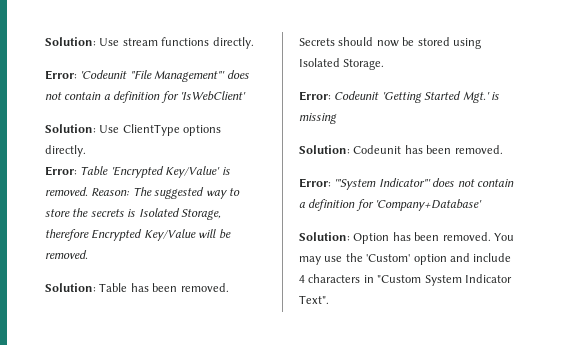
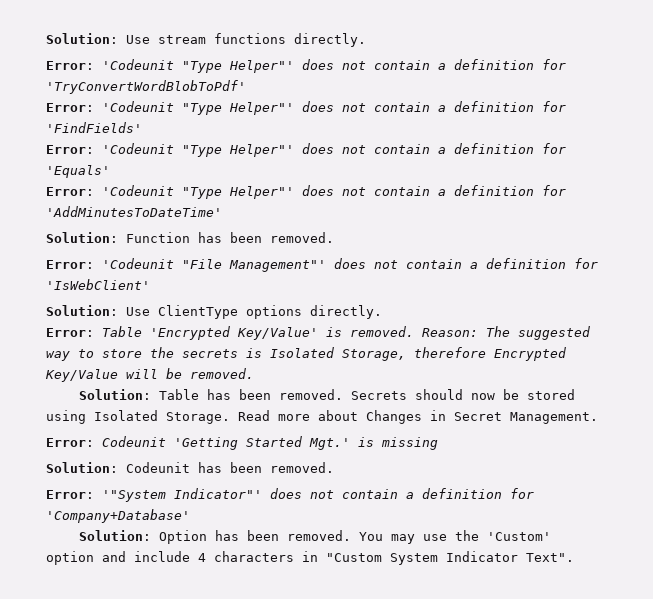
+ Error: 'Codeunit "Type Helper"' does not contain a definition for 'TryConvertWordBlobToPdf'
+ Error: 'Codeunit "Type Helper"' does not contain a definition for 'FindFields'
+ Error: 'Codeunit "Type Helper"' does not contain a definition for 'Equals'
+ Error: 'Codeunit "Type Helper"' does not contain a definition for 'AddMinutesToDateTime'
+ Solution: Function has been removed.
+ Read more about Changes in Secret Management.

